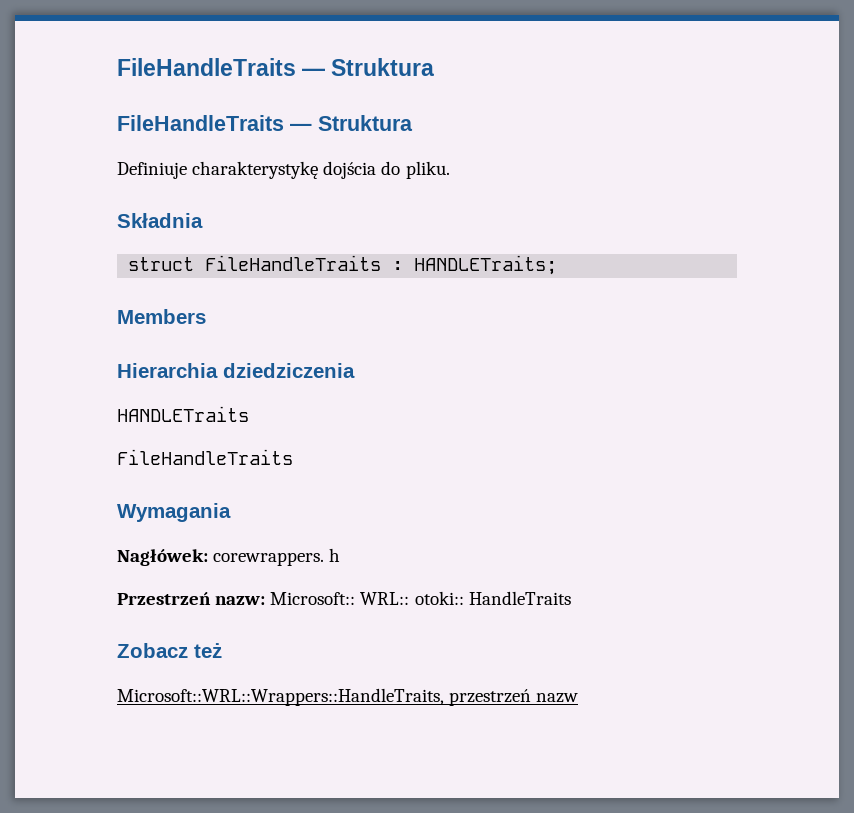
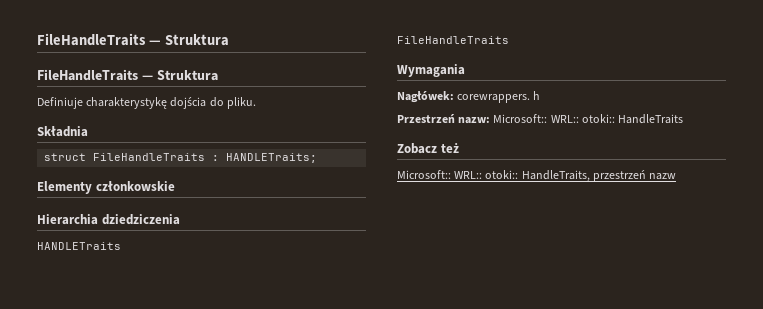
- Members
+ Elementy członkowskie
- Microsoft::WRL::Wrappers::HandleTraits, przestrzeń nazw
+ Microsoft:: WRL:: otoki:: HandleTraits, przestrzeń nazw

